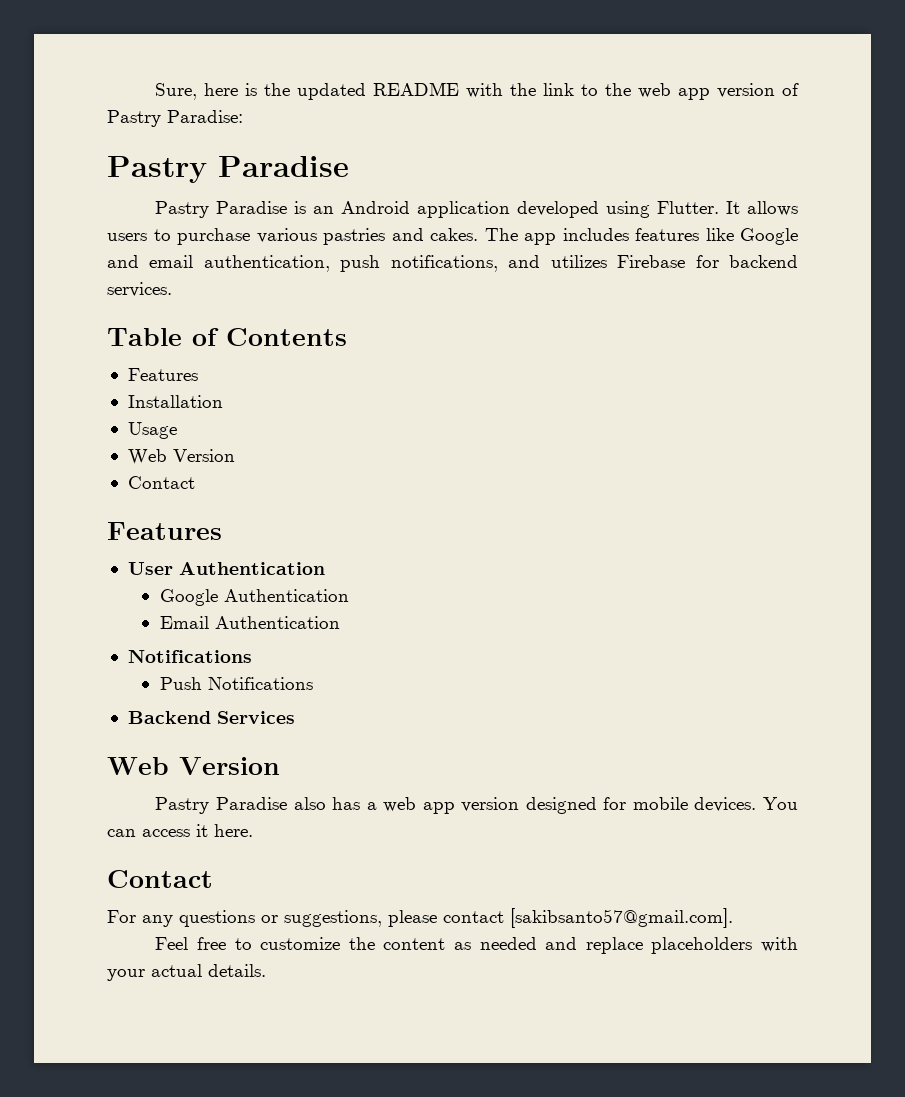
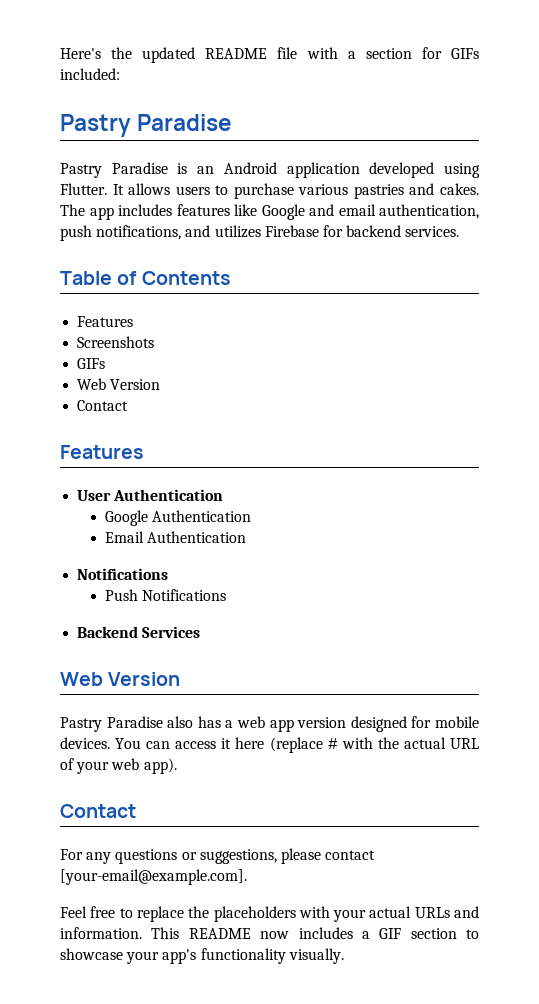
- Sure, here is the updated README with the link to the web app version of Pastry Paradise:
+ Here's the updated README file with a section for GIFs included:
- Installation
- Usage
+ Screenshots
+ GIFs
- You can access it here.
+ You can access it here (replace # with the actual URL of your web app).
- For any questions or suggestions, please contact [sakibsanto57@gmail.com].
+ For any questions or suggestions, please contact [your-email@example.com].
- Feel free to customize the content as needed and replace placeholders with your actual details.
+ Feel free to replace the placeholders with your actual URLs and information. This README now includes a GIF section to showcase your app's functionality visually.

